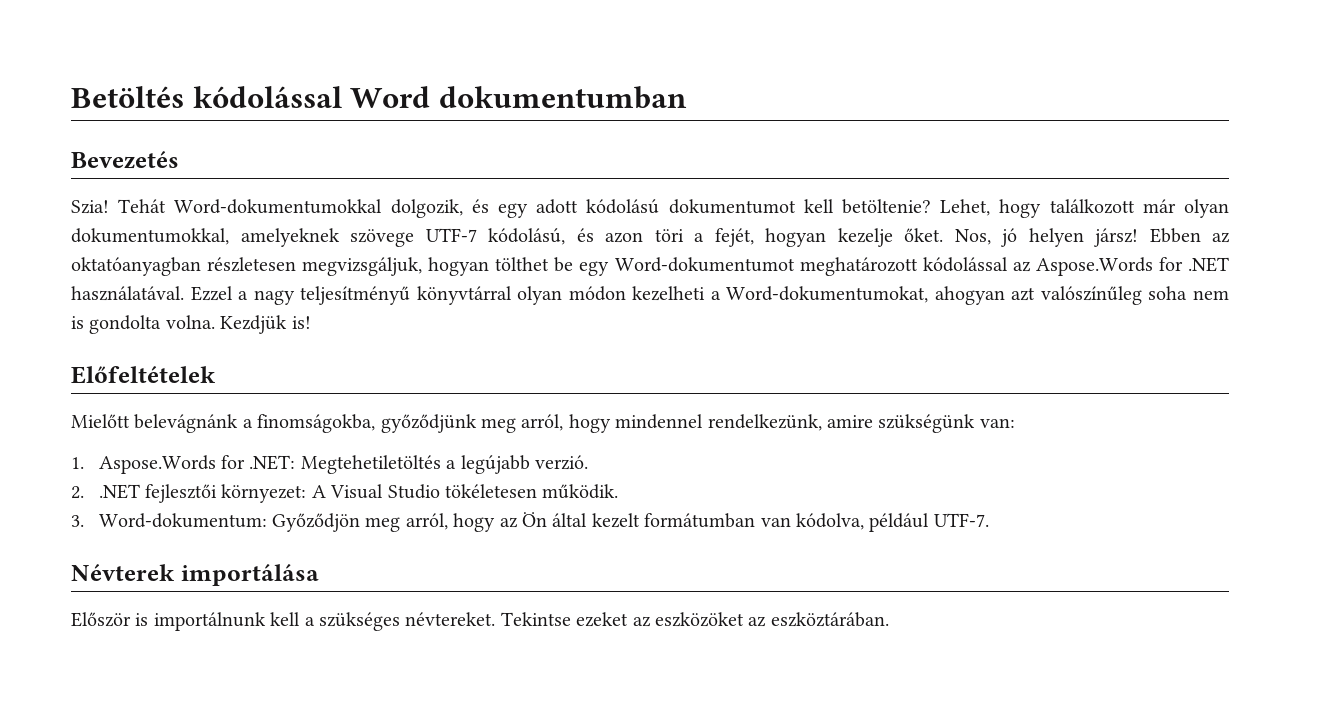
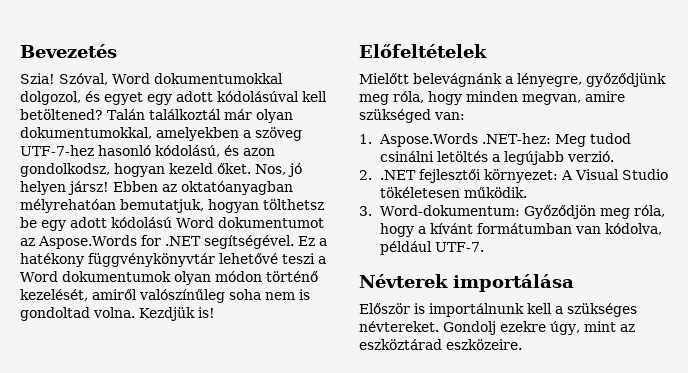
- Betöltés kódolással Word dokumentumban
  Bevezetés
- Szia! Tehát Word-dokumentumokkal dolgozik, és egy adott kódolású dokumentumot kell betöltenie? Lehet, hogy találkozott már olyan dokumentumokkal, amelyeknek szövege UTF-7 kódolású, és azon töri a fejét, hogyan kezelje őket.
+ Szia! Szóval, Word dokumentumokkal dolgozol, és egyet egy adott kódolásúval kell betöltened? Talán találkoztál már olyan dokumentumokkal, amelyekben a szöveg UTF-7-hez hasonló kódolású, és azon gondolkodsz, hogyan kezeld őket.
- Ebben az oktatóanyagban részletesen megvizsgáljuk, hogyan tölthet be egy Word-dokumentumot meghatározott kódolással az Aspose.Words for .NET használatával. Ezzel a nagy teljesítményű könyvtárral olyan módon kezelheti a Word-dokumentumokat, ahogyan azt valószínűleg soha nem is gondolta volna.
+ Ebben az oktatóanyagban mélyrehatóan bemutatjuk, hogyan tölthetsz be egy adott kódolású Word dokumentumot az Aspose.Words for .NET segítségével. Ez a hatékony függvénykönyvtár lehetővé teszi a Word dokumentumok olyan módon történő kezelését, amiről valószínűleg soha nem is gondoltad volna.
- Mielőtt belevágnánk a finomságokba, győződjünk meg arról, hogy mindennel rendelkezünk, amire szükségünk van:
- 1. Aspose.Words for .NET: Megtehetiletöltés a legújabb verzió.
+ Mielőtt belevágnánk a lényegre, győződjünk meg róla, hogy minden megvan, amire szükséged van:
+ 1. Aspose.Words .NET-hez: Meg tudod csinálni letöltés a legújabb verzió.
- 3. Word-dokumentum: Győződjön meg arról, hogy az Ön által kezelt formátumban van kódolva, például UTF-7.
+ 3. Word-dokumentum: Győződjön meg róla, hogy a kívánt formátumban van kódolva, például UTF-7.
- Tekintse ezeket az eszközöket az eszköztárában.
+ Gondolj ezekre úgy, mint az eszköztárad eszközeire.

